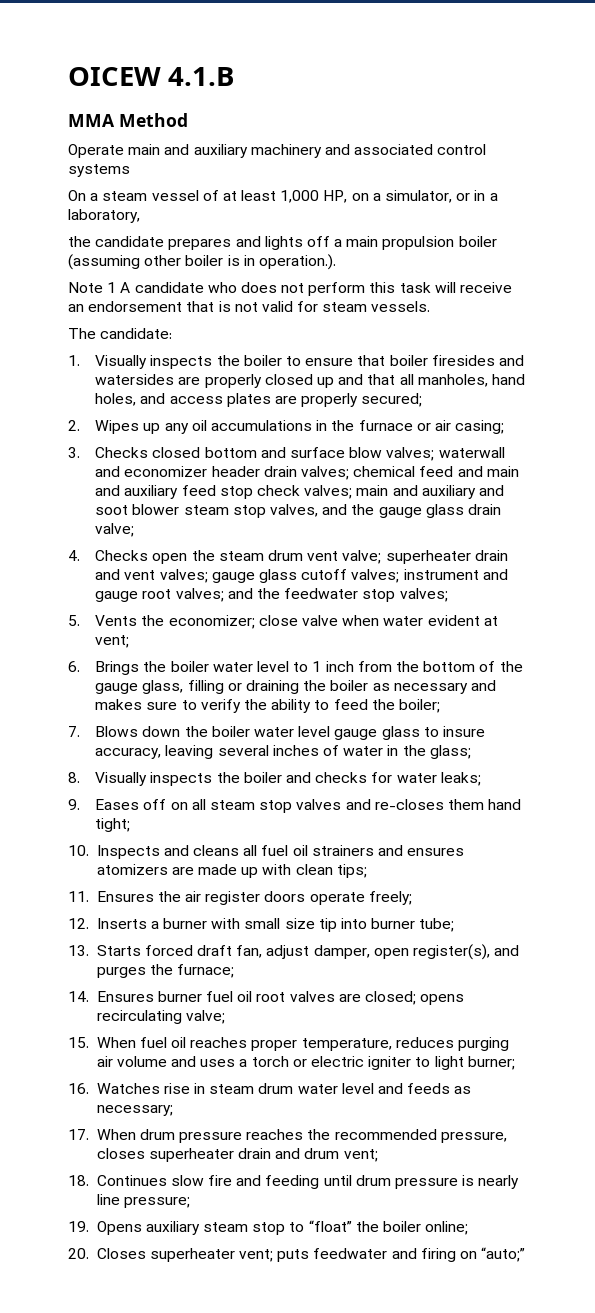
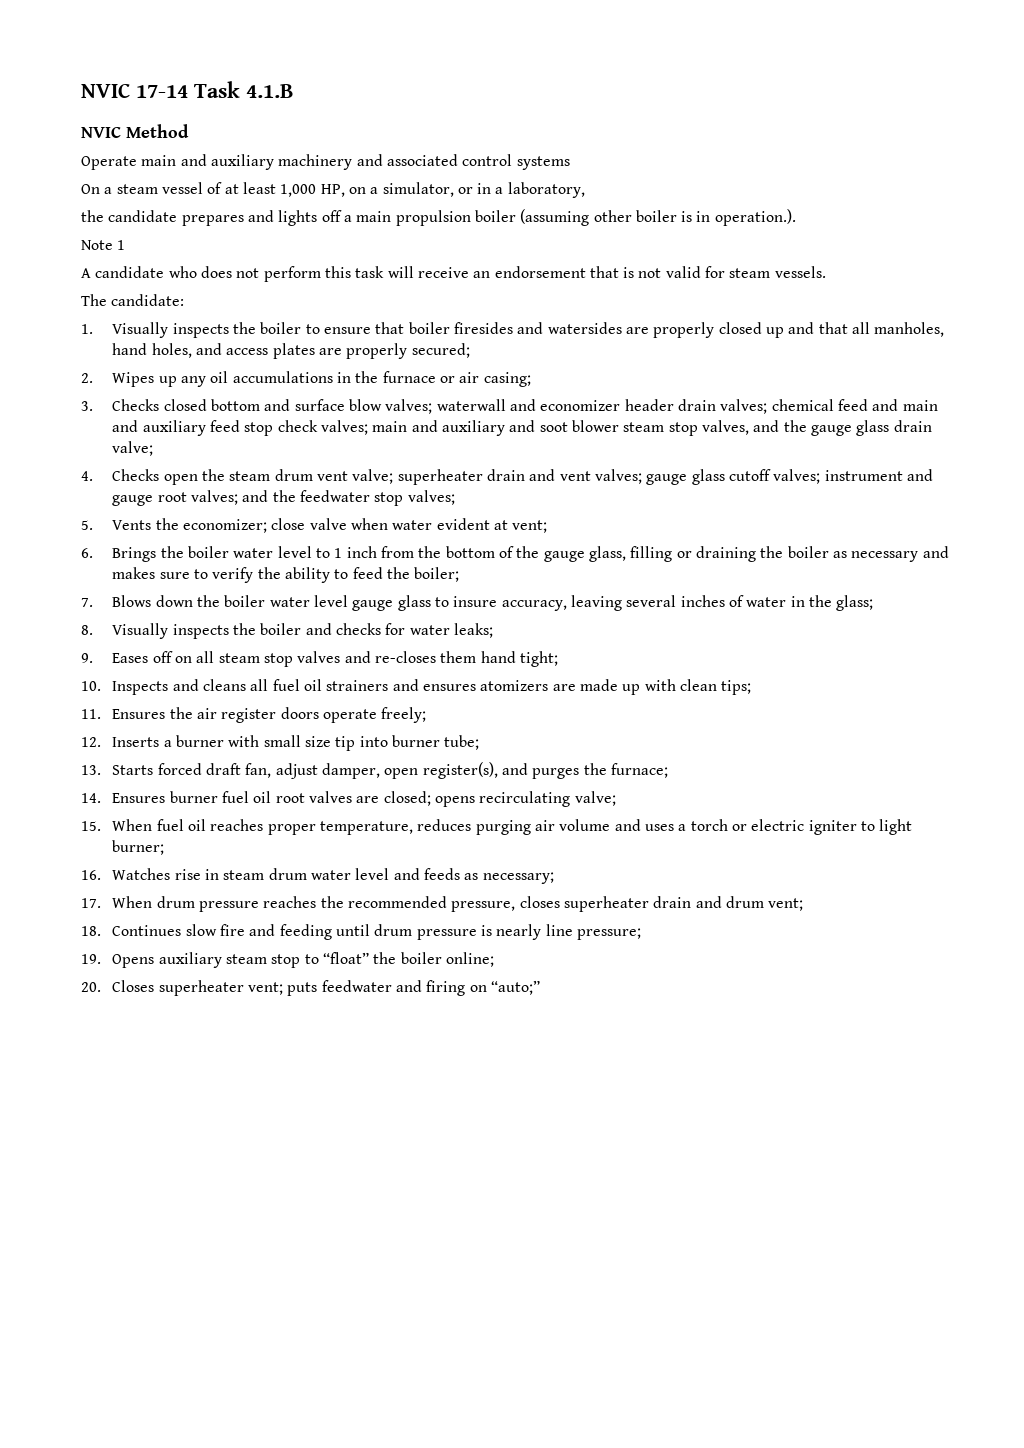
- OICEW 4.1.B
+ NVIC 17-14 Task 4.1.B
- MMA Method
+ NVIC Method
- Note 1 A candidate who does not perform this task will receive an endorsement that is not valid for steam vessels.
+ Note 1
+ A candidate who does not perform this task will receive an endorsement that is not valid for steam vessels.

